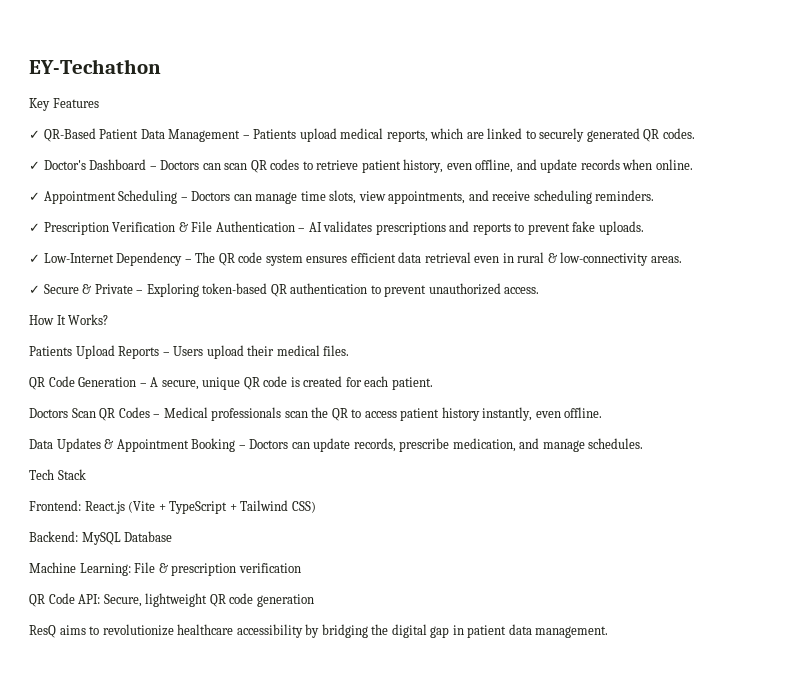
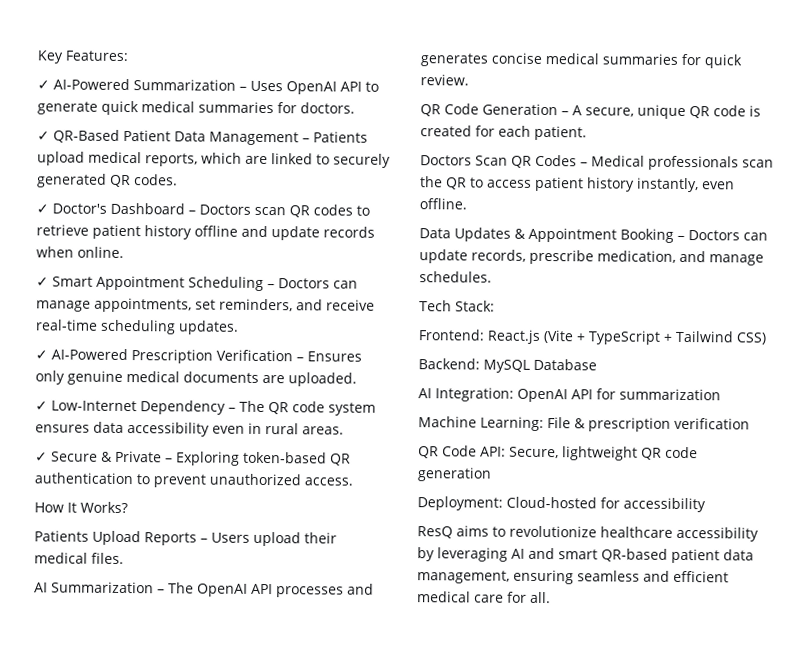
- EY-Techathon
- Key Features
+ Key Features:
+ ✓ AI-Powered Summarization – Uses OpenAI API to generate quick medical summaries for doctors.
- ✓ Doctor's Dashboard – Doctors can scan QR codes to retrieve patient history, even offline, and update records when online.
+ ✓ Doctor's Dashboard – Doctors scan QR codes to retrieve patient history offline and update records when online.
- ✓ Appointment Scheduling – Doctors can manage time slots, view appointments, and receive scheduling reminders.
- ✓ Prescription Verification & File Authentication – AI validates prescriptions and reports to prevent fake uploads.
+ ✓ Smart Appointment Scheduling – Doctors can manage appointments, set reminders, and receive real-time scheduling updates.
+ ✓ AI-Powered Prescription Verification – Ensures only genuine medical documents are uploaded.
- ✓ Low-Internet Dependency – The QR code system ensures efficient data retrieval even in rural & low-connectivity areas.
+ ✓ Low-Internet Dependency – The QR code system ensures data accessibility even in rural areas.
+ AI Summarization – The OpenAI API processes and generates concise medical summaries for quick review.
- Tech Stack
+ Tech Stack:
+ AI Integration: OpenAI API for summarization
+ Deployment: Cloud-hosted for accessibility
- ResQ aims to revolutionize healthcare accessibility by bridging the digital gap in patient data management.
+ ResQ aims to revolutionize healthcare accessibility by leveraging AI and smart QR-based patient data management, ensuring seamless and efficient medical care for all.

